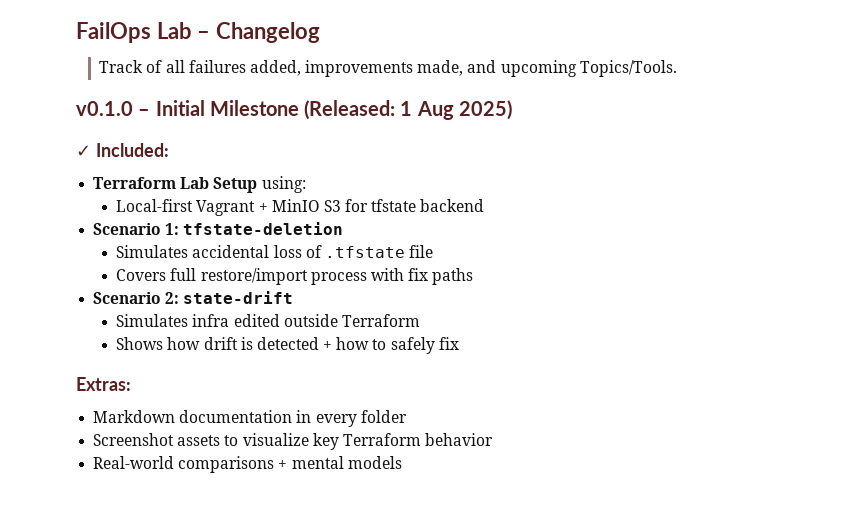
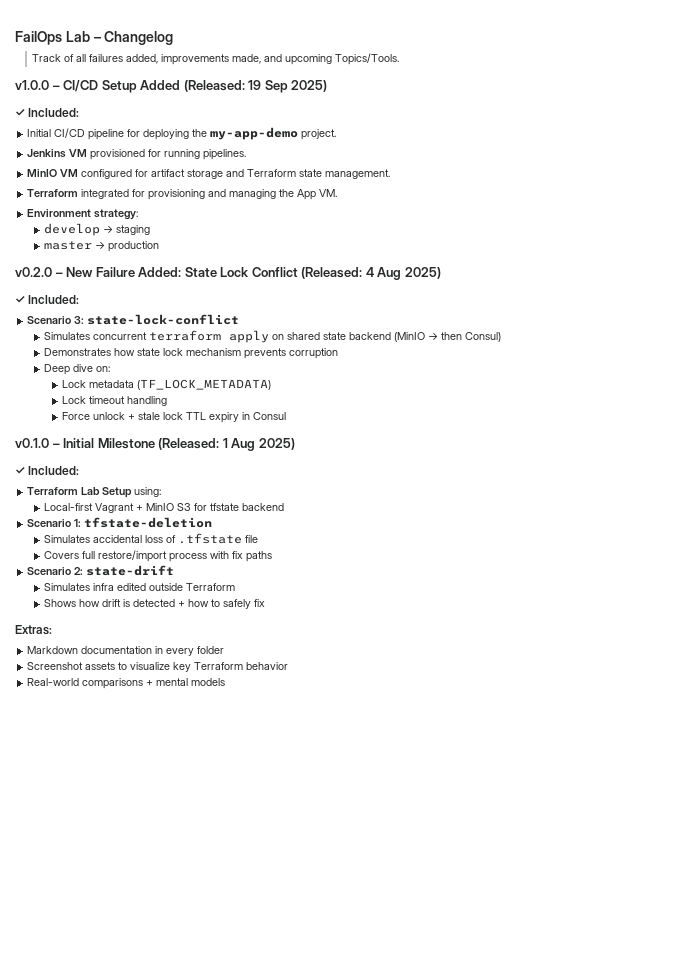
+ v1.0.0 – CI/CD Setup Added (Released: 19 Sep 2025)
+ ✓ Included:
+ Initial CI/CD pipeline for deploying the my-app-demo project.
+ Jenkins VM provisioned for running pipelines.
+ MinIO VM configured for artifact storage and Terraform state management.
+ Terraform integrated for provisioning and managing the App VM.
+ Environment strategy:
+ develop → staging
+ master → production
+ v0.2.0 – New Failure Added: State Lock Conflict (Released: 4 Aug 2025)
+ ✓ Included:
+ Scenario 3: state-lock-conflict
+ Simulates concurrent terraform apply on shared state backend (MinIO → then Consul)
+ Demonstrates how state lock mechanism prevents corruption
+ Deep dive on:
+ Lock metadata (TF_LOCK_METADATA)
+ Lock timeout handling
+ Force unlock + stale lock TTL expiry in Consul

